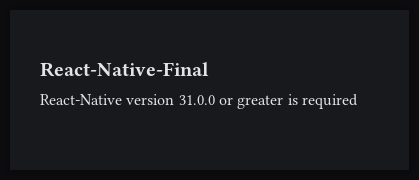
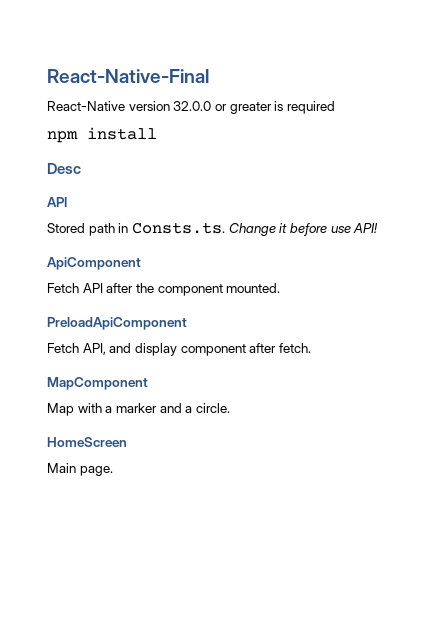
- React-Native version 31.0.0 or greater is required
+ React-Native version 32.0.0 or greater is required
+ npm install
+ Desc
+ API
+ Stored path in Consts.ts. Change it before use API!
+ ApiComponent
+ Fetch API after the component mounted.
+ PreloadApiComponent
+ Fetch API, and display component after fetch.
+ MapComponent
+ Map with a marker and a circle.
+ HomeScreen
+ Main page.

